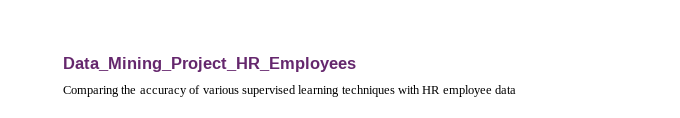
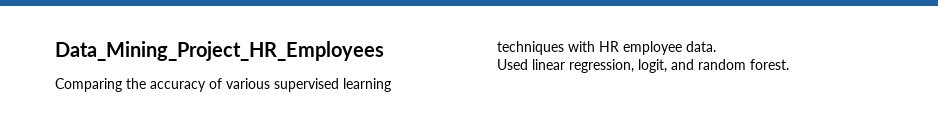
- Comparing the accuracy of various supervised learning techniques with HR employee data
+ Comparing the accuracy of various supervised learning techniques with HR employee data.
+ Used linear regression, logit, and random forest.

